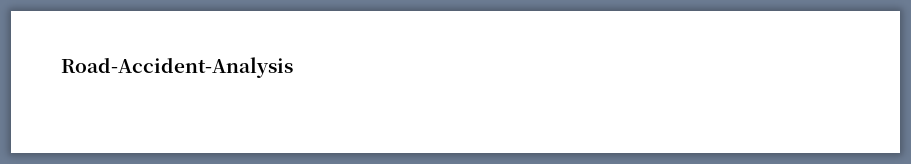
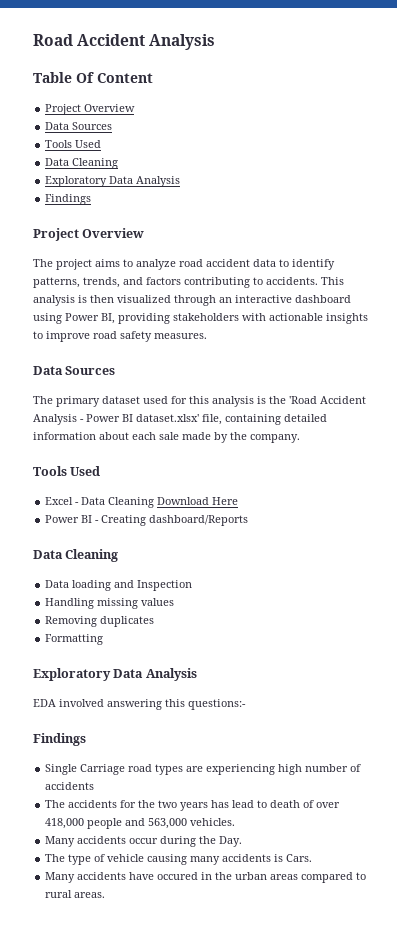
- Road-Accident-Analysis
+ Road Accident Analysis
+ Table Of Content
+ Project Overview
+ Data Sources
+ Tools Used
+ Data Cleaning
+ Exploratory Data Analysis
+ Findings
+ Project Overview
+ The project aims to analyze road accident data to identify patterns, trends, and factors contributing to accidents. This analysis is then visualized through an interactive dashboard using Power BI, providing stakeholders with actionable insights to improve road safety measures.
+ Data Sources
+ The primary dataset used for this analysis is the 'Road Accident Analysis - Power BI dataset.xlsx' file, containing detailed information about each sale made by the company.
+ Tools Used
+ Excel - Data Cleaning Download Here
+ Power BI - Creating dashboard/Reports
+ Data Cleaning
+ Data loading and Inspection
+ Handling missing values
+ Removing duplicates
+ Formatting
+ Exploratory Data Analysis
+ EDA involved answering this questions:-
+ Findings
+ Single Carriage road types are experiencing high number of accidents
+ The accidents for the two years has lead to death of over 418,000 people and 563,000 vehicles.
+ Many accidents occur during the Day.
+ The type of vehicle causing many accidents is Cars.
+ Many accidents have occured in the urban areas compared to rural areas.

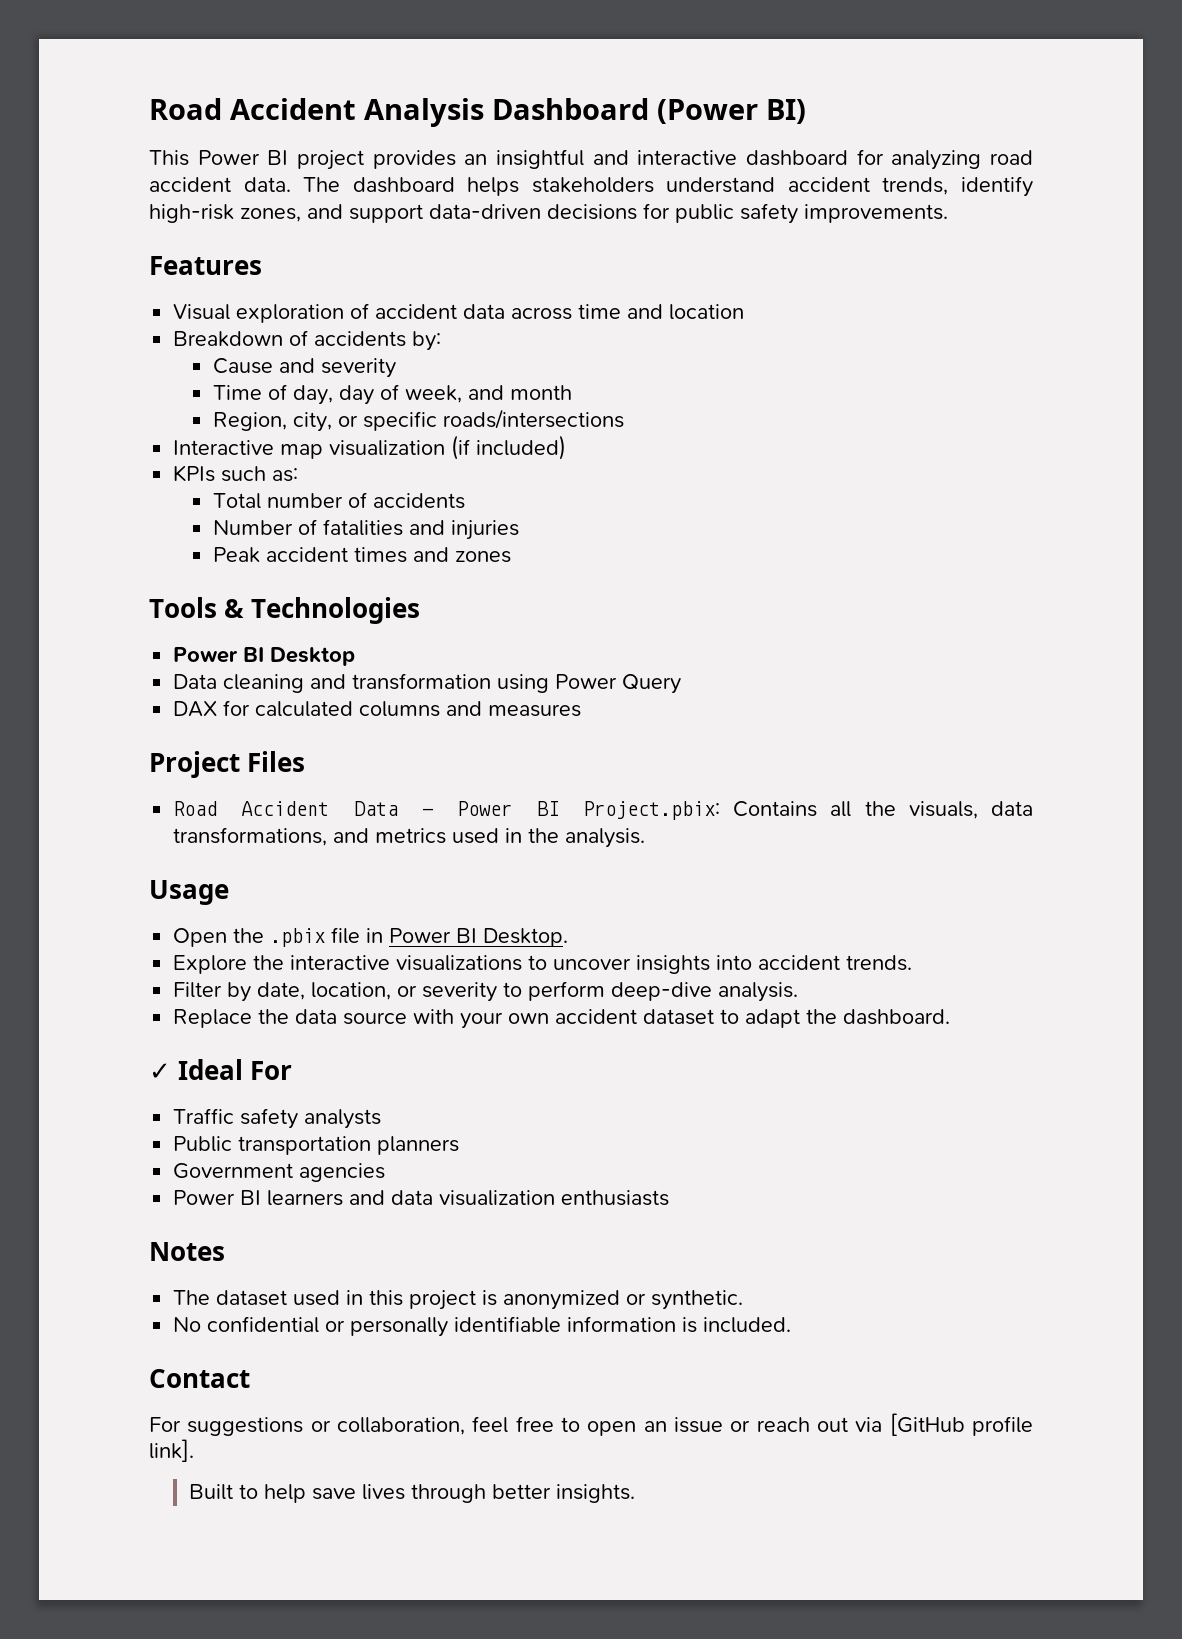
- Road Accident Analysis
- Table Of Content
- Project Overview
- Data Sources
- Tools Used
- Data Cleaning
- Exploratory Data Analysis
- Findings
- Project Overview
- The project aims to analyze road accident data to identify patterns, trends, and factors contributing to accidents. This analysis is then visualized through an interactive dashboard using Power BI, providing stakeholders with actionable insights to improve road safety measures.
- Data Sources
- The primary dataset used for this analysis is the 'Road Accident Analysis - Power BI dataset.xlsx' file, containing detailed information about each sale made by the company.
- Tools Used
- Excel - Data Cleaning Download Here
- Power BI - Creating dashboard/Reports
- Data Cleaning
- Data loading and Inspection
- Handling missing values
- Removing duplicates
- Formatting
- Exploratory Data Analysis
- EDA involved answering this questions:-
- Findings
- Single Carriage road types are experiencing high number of accidents
- The accidents for the two years has lead to death of over 418,000 people and 563,000 vehicles.
- Many accidents occur during the Day.
- The type of vehicle causing many accidents is Cars.
- Many accidents have occured in the urban areas compared to rural areas.
+ Road Accident Analysis Dashboard (Power BI)
+ This Power BI project provides an insightful and interactive dashboard for analyzing road accident data. The dashboard helps stakeholders understand accident trends, identify high-risk zones, and support data-driven decisions for public safety improvements.
+ Features
+ Visual exploration of accident data across time and location
+ Breakdown of accidents by:
+ Cause and severity
+ Time of day, day of week, and month
+ Region, city, or specific roads/intersections
+ Interactive map visualization (if included)
+ KPIs such as:
+ Total number of accidents
+ Number of fatalities and injuries
+ Peak accident times and zones
+ Tools & Technologies
+ Power BI Desktop
+ Data cleaning and transformation using Power Query
+ DAX for calculated columns and measures
+ Project Files
+ Road Accident Data - Power BI Project.pbix: Contains all the visuals, data transformations, and metrics used in the analysis.
+ Usage
+ Open the .pbix file in Power BI Desktop.
+ Explore the interactive visualizations to uncover insights into accident trends.
+ Filter by date, location, or severity to perform deep-dive analysis.
+ Replace the data source with your own accident dataset to adapt the dashboard.
+ ✓ Ideal For
+ Traffic safety analysts
+ Public transportation planners
+ Government agencies
+ Power BI learners and data visualization enthusiasts
+ Notes
+ The dataset used in this project is anonymized or synthetic.
+ No confidential or personally identifiable information is included.
+ Contact
+ For suggestions or collaboration, feel free to open an issue or reach out via [GitHub profile link].
+ Built to help save lives through better insights.

